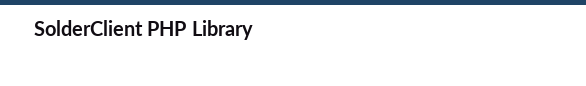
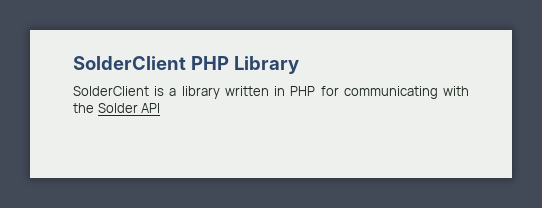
+ SolderClient is a library written in PHP for communicating with the Solder API

